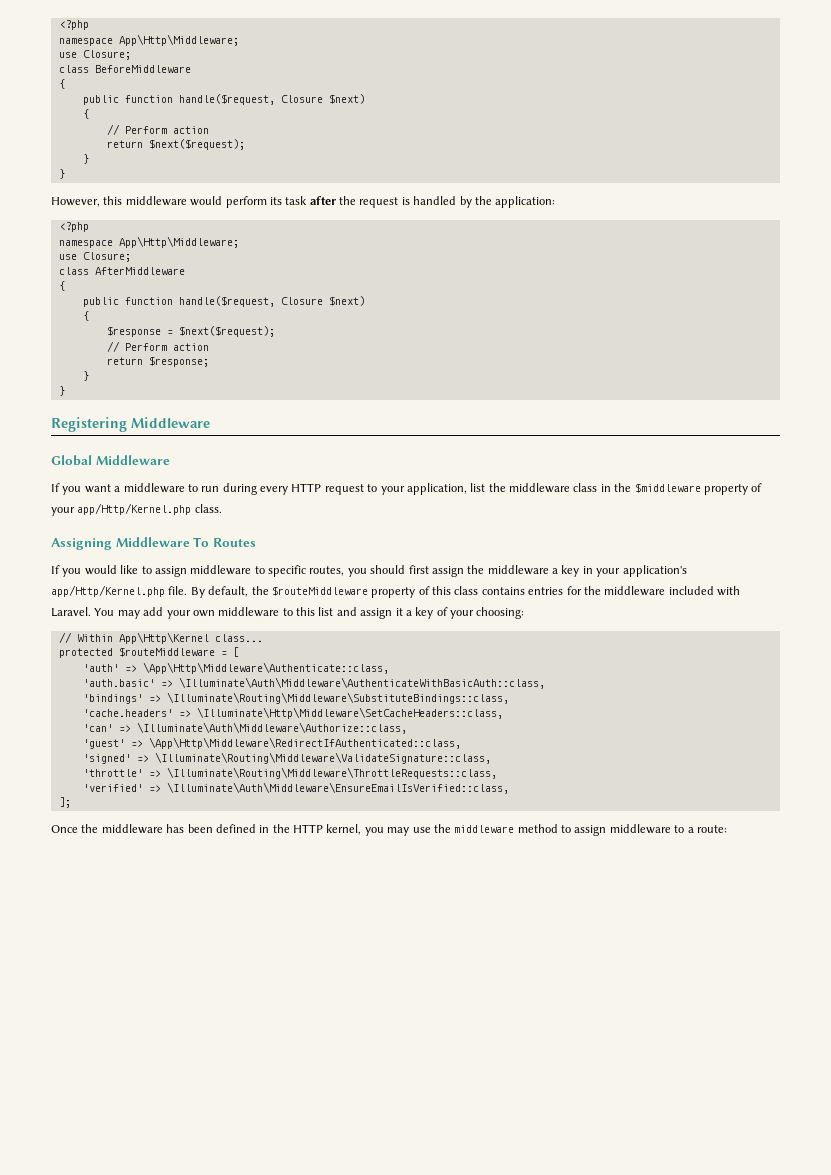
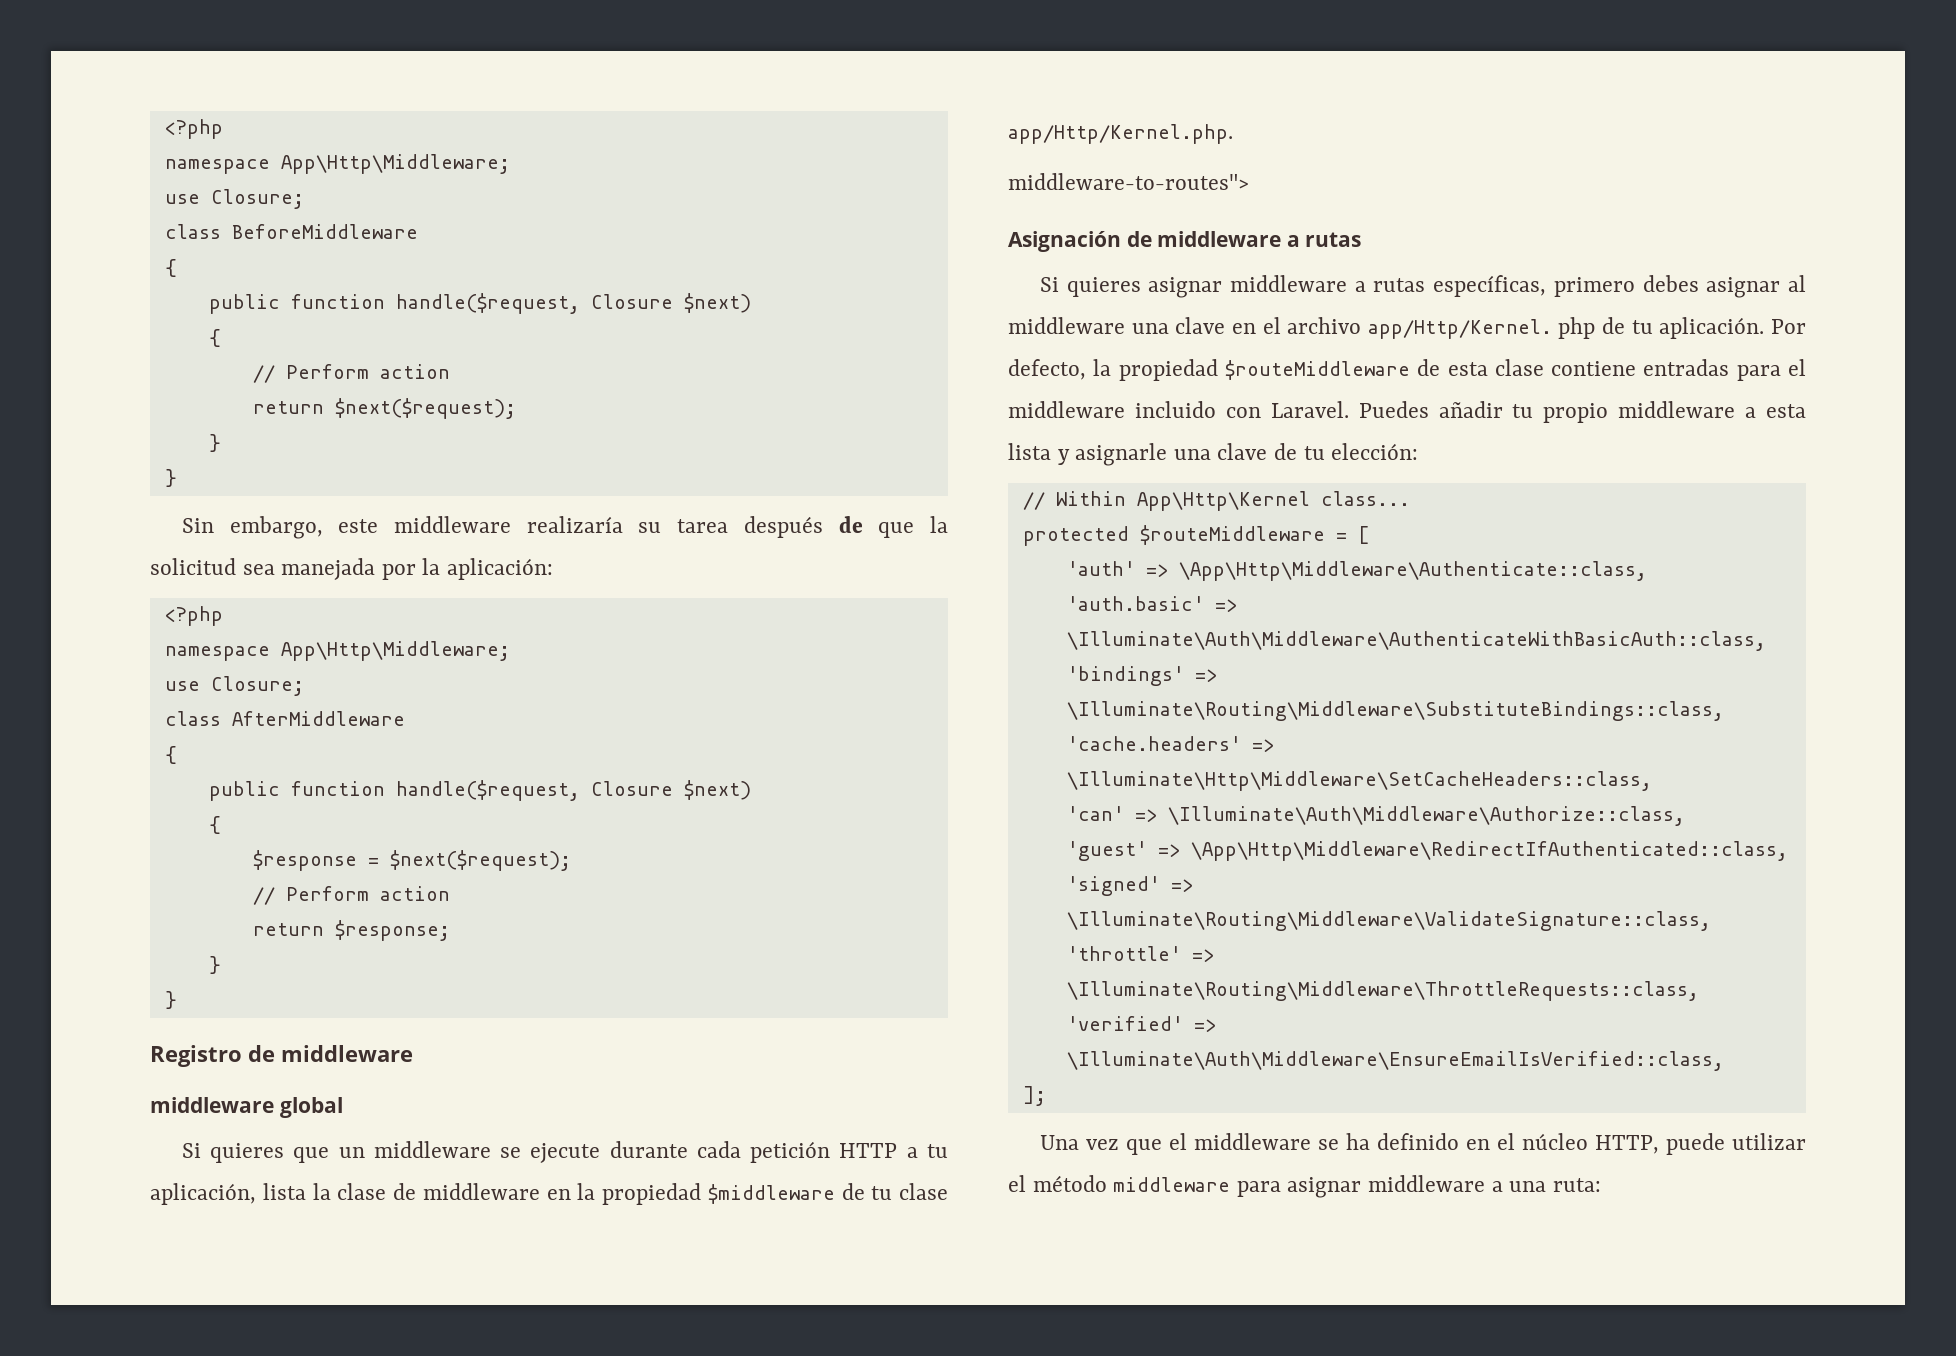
- However, this middleware would perform its task after the request is handled by the application:
+ Sin embargo, este middleware realizaría su tarea después de que la solicitud sea manejada por la aplicación:
- Registering Middleware
- Global Middleware
- If you want a middleware to run during every HTTP request to your application, list the middleware class in the $middleware property of your app/Http/Kernel.php class.
- Assigning Middleware To Routes
- If you would like to assign middleware to specific routes, you should first assign the middleware a key in your application's app/Http/Kernel.php file. By default, the $routeMiddleware property of this class contains entries for the middleware included with Laravel. You may add your own middleware to this list and assign it a key of your choosing:
+ Registro de middleware
+ middleware global
+ Si quieres que un middleware se ejecute durante cada petición HTTP a tu aplicación, lista la clase de middleware en la propiedad $middleware de tu clase app/Http/Kernel.php.
+ middleware-to-routes">
+ Asignación de middleware a rutas
+ Si quieres asignar middleware a rutas específicas, primero debes asignar al middleware una clave en el archivo app/Http/Kernel. php de tu aplicación. Por defecto, la propiedad $routeMiddleware de esta clase contiene entradas para el middleware incluido con Laravel. Puedes añadir tu propio middleware a esta lista y asignarle una clave de tu elección:
- Once the middleware has been defined in the HTTP kernel, you may use the middleware method to assign middleware to a route:
+ Una vez que el middleware se ha definido en el núcleo HTTP, puede utilizar el método middleware para asignar middleware a una ruta:

